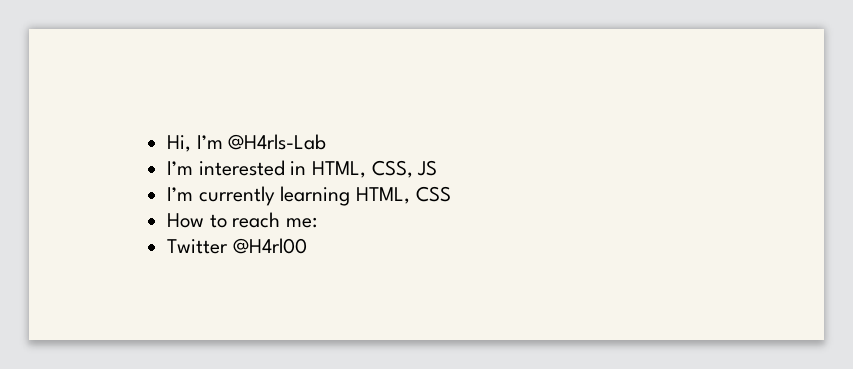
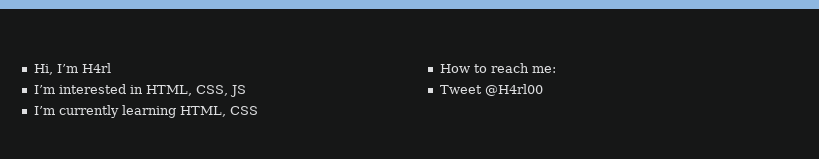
- Hi, I’m @H4rls-Lab
+ Hi, I’m H4rl
- Twitter @H4rl00
+ Tweet @H4rl00

